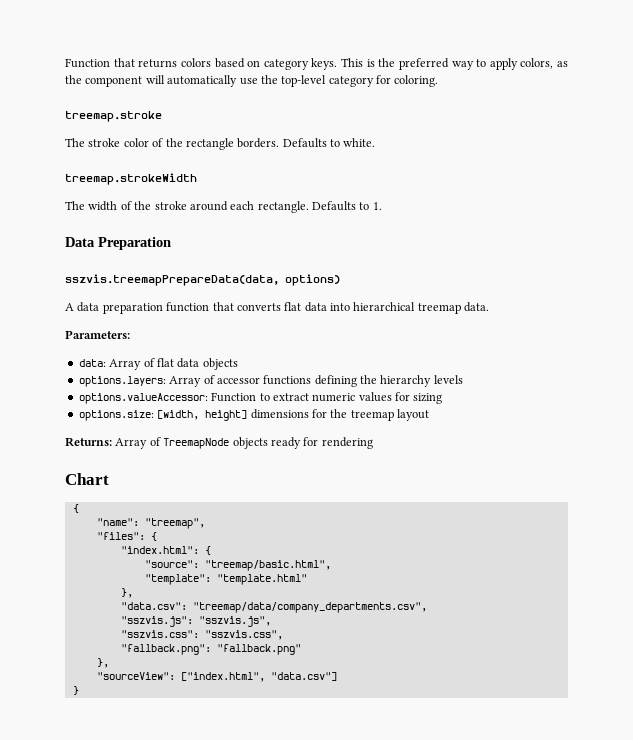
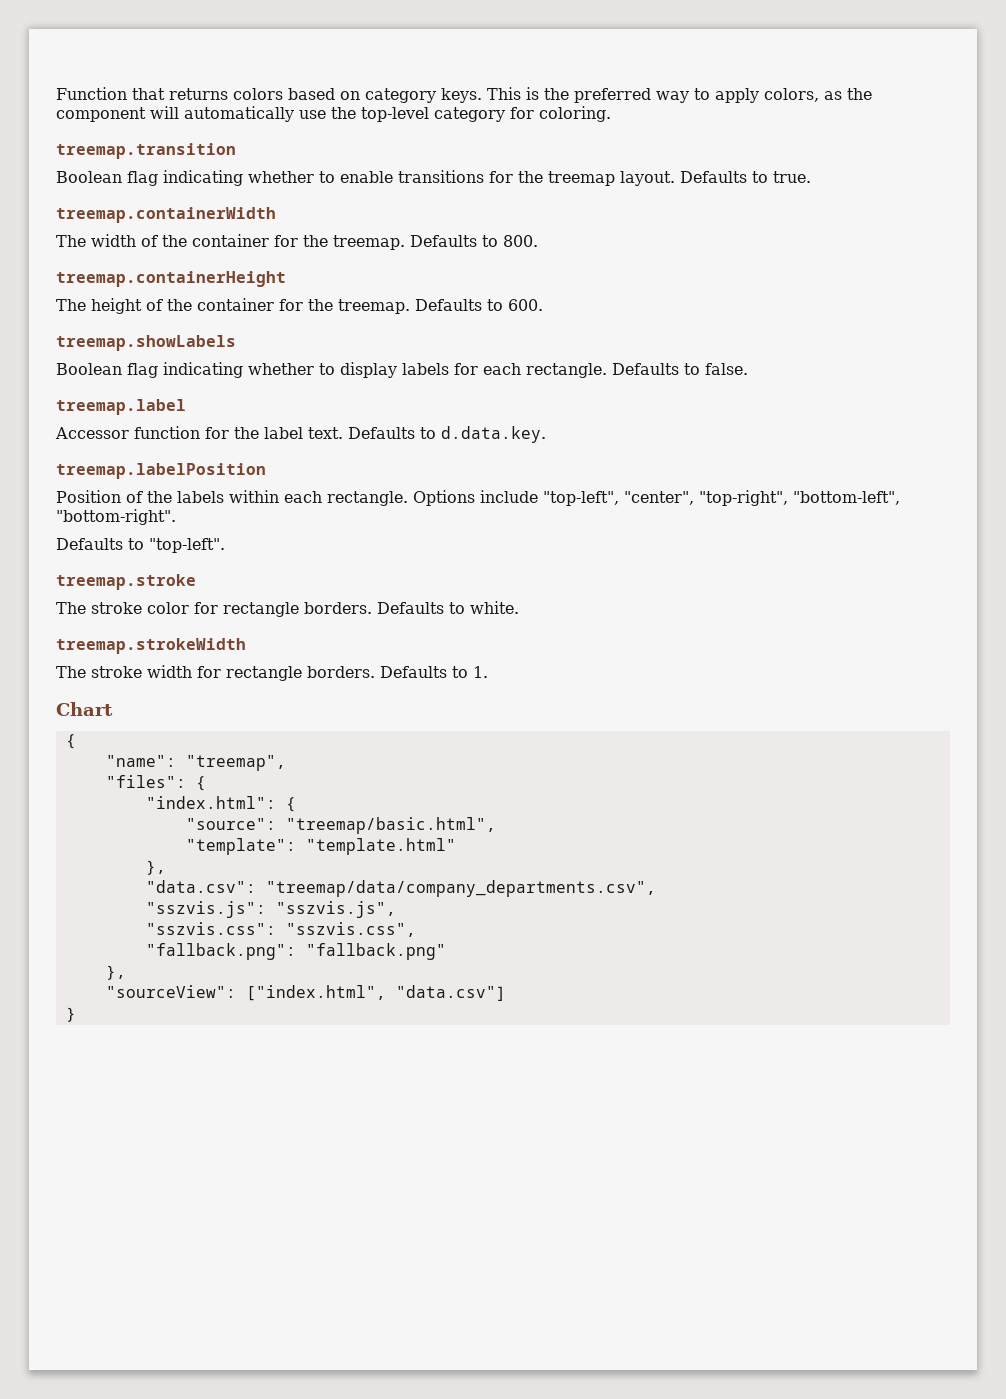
+ treemap.transition
+ Boolean flag indicating whether to enable transitions for the treemap layout. Defaults to true.
+ treemap.containerWidth
+ The width of the container for the treemap. Defaults to 800.
+ treemap.containerHeight
+ The height of the container for the treemap. Defaults to 600.
+ treemap.showLabels
+ Boolean flag indicating whether to display labels for each rectangle. Defaults to false.
+ treemap.label
+ Accessor function for the label text. Defaults to d.data.key.
+ treemap.labelPosition
+ Position of the labels within each rectangle. Options include "top-left", "center", "top-right", "bottom-left", "bottom-right".
+ Defaults to "top-left".
- The stroke color of the rectangle borders.
+ The stroke color for rectangle borders.
- The width of the stroke around each rectangle. Defaults to 1.
- Data Preparation
- sszvis.treemapPrepareData(data, options)
- A data preparation function that converts flat data into hierarchical treemap data.
- Parameters:
- data: Array of flat data objects
- options.layers: Array of accessor functions defining the hierarchy levels
- options.valueAccessor: Function to extract numeric values for sizing
- options.size: [width, height] dimensions for the treemap layout
- Returns: Array of TreemapNode objects ready for rendering
+ The stroke width for rectangle borders. Defaults to 1.

